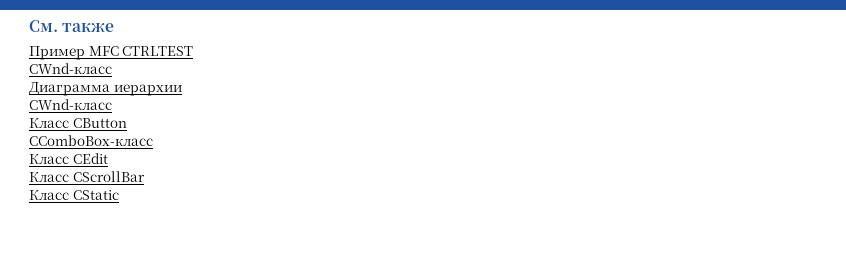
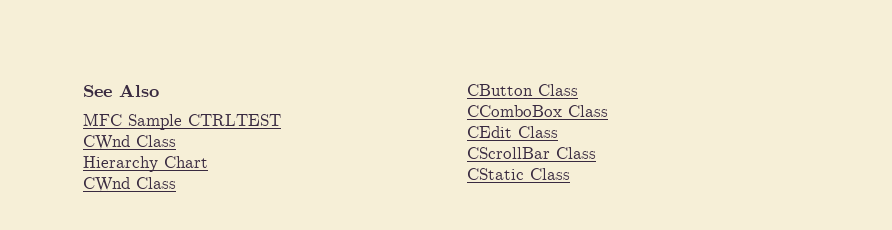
- См. также
- Пример MFC CTRLTEST
- CWnd-класс
- Диаграмма иерархии
- CWnd-класс
- Класс CButton
- CComboBox-класс
- Класс CEdit
- Класс CScrollBar
- Класс CStatic
+ See Also
+ MFC Sample CTRLTEST
+ CWnd Class
+ Hierarchy Chart
+ CWnd Class
+ CButton Class
+ CComboBox Class
+ CEdit Class
+ CScrollBar Class
+ CStatic Class

